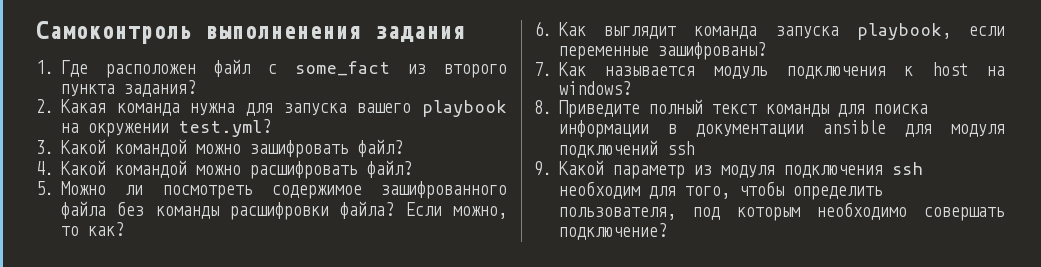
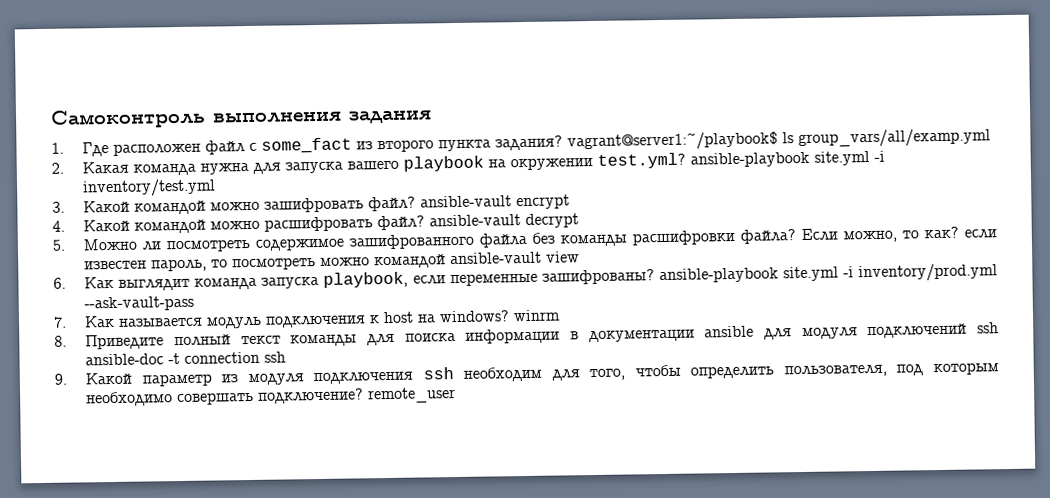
- Самоконтроль выполненения задания
+ Самоконтроль выполнения задания
- 1. Где расположен файл с some_fact из второго пункта задания?
+ 1. Где расположен файл с some_fact из второго пункта задания? vagrant@server1:~/playbook$ ls group_vars/all/examp.yml
- 2. Какая команда нужна для запуска вашего playbook на окружении test.yml?
+ 2. Какая команда нужна для запуска вашего playbook на окружении test.yml? ansible-playbook site.yml -i inventory/test.yml
- 3. Какой командой можно зашифровать файл?
+ 3. Какой командой можно зашифровать файл? ansible-vault encrypt
- 4. Какой командой можно расшифровать файл?
+ 4. Какой командой можно расшифровать файл? ansible-vault decrypt
- Если можно, то как?
+ Если можно, то как? если известен пароль, то посмотреть можно командой ansible-vault view
- 6. Как выглядит команда запуска playbook, если переменные зашифрованы?
+ 6. Как выглядит команда запуска playbook, если переменные зашифрованы? ansible-playbook site.yml -i inventory/prod.yml --ask-vault-pass
- 7. Как называется модуль подключения к host на windows?
+ 7. Как называется модуль подключения к host на windows? winrm
- 8. Приведите полный текст команды для поиска информации в документации ansible для модуля подключений ssh
+ 8. Приведите полный текст команды для поиска информации в документации ansible для модуля подключений ssh ansible-doc -t connection ssh
- 9. Какой параметр из модуля подключения ssh необходим для того, чтобы определить пользователя, под которым необходимо совершать подключение?
+ 9. Какой параметр из модуля подключения ssh необходим для того, чтобы определить пользователя, под которым необходимо совершать подключение? remote_user

